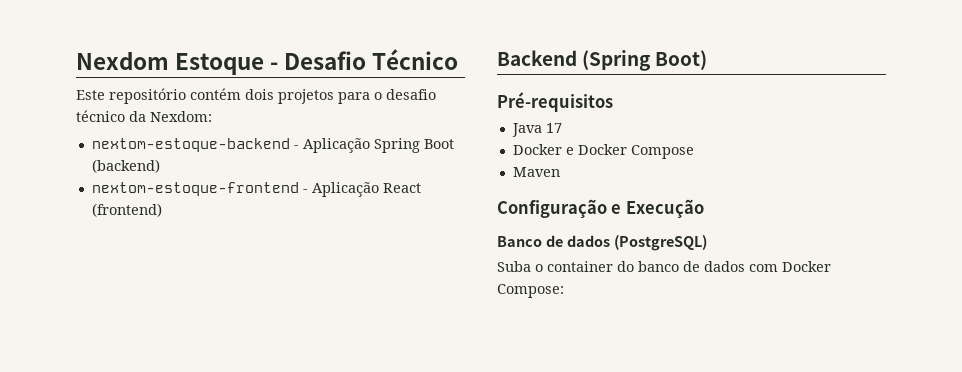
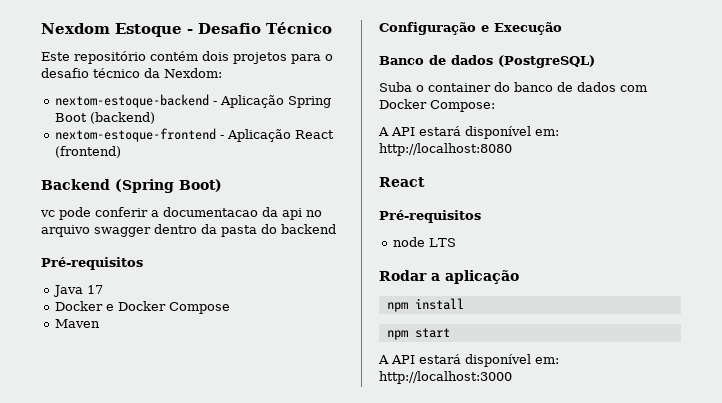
+ vc pode conferir a documentacao da api no arquivo swagger dentro da pasta do backend
+ A API estará disponível em: http://localhost:8080
+ React
+ Pré-requisitos
+ node LTS
+ Rodar a aplicação
+ npm install
+ npm start
+ A API estará disponível em: http://localhost:3000

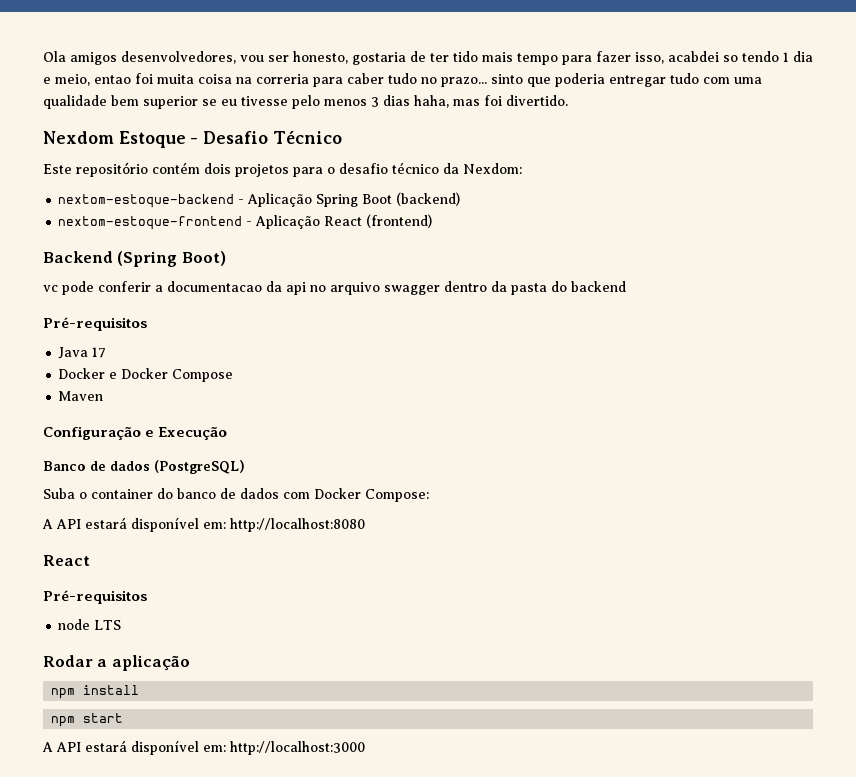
+ Ola amigos desenvolvedores, vou ser honesto, gostaria de ter tido mais tempo para fazer isso, acabdei so tendo 1 dia e meio, entao foi muita coisa na correria para caber tudo no prazo... sinto que poderia entregar tudo com uma qualidade bem superior se eu tivesse pelo menos 3 dias haha, mas foi divertido.

